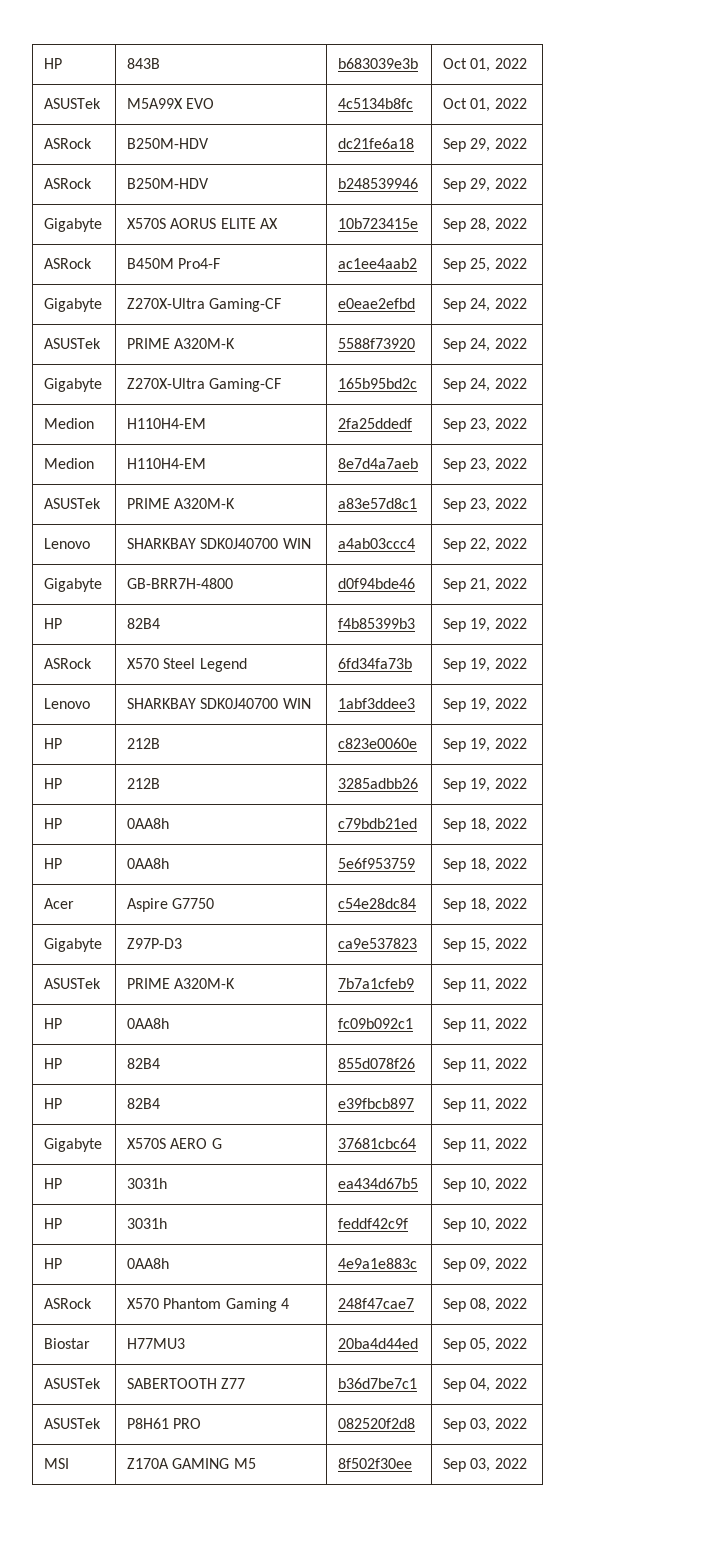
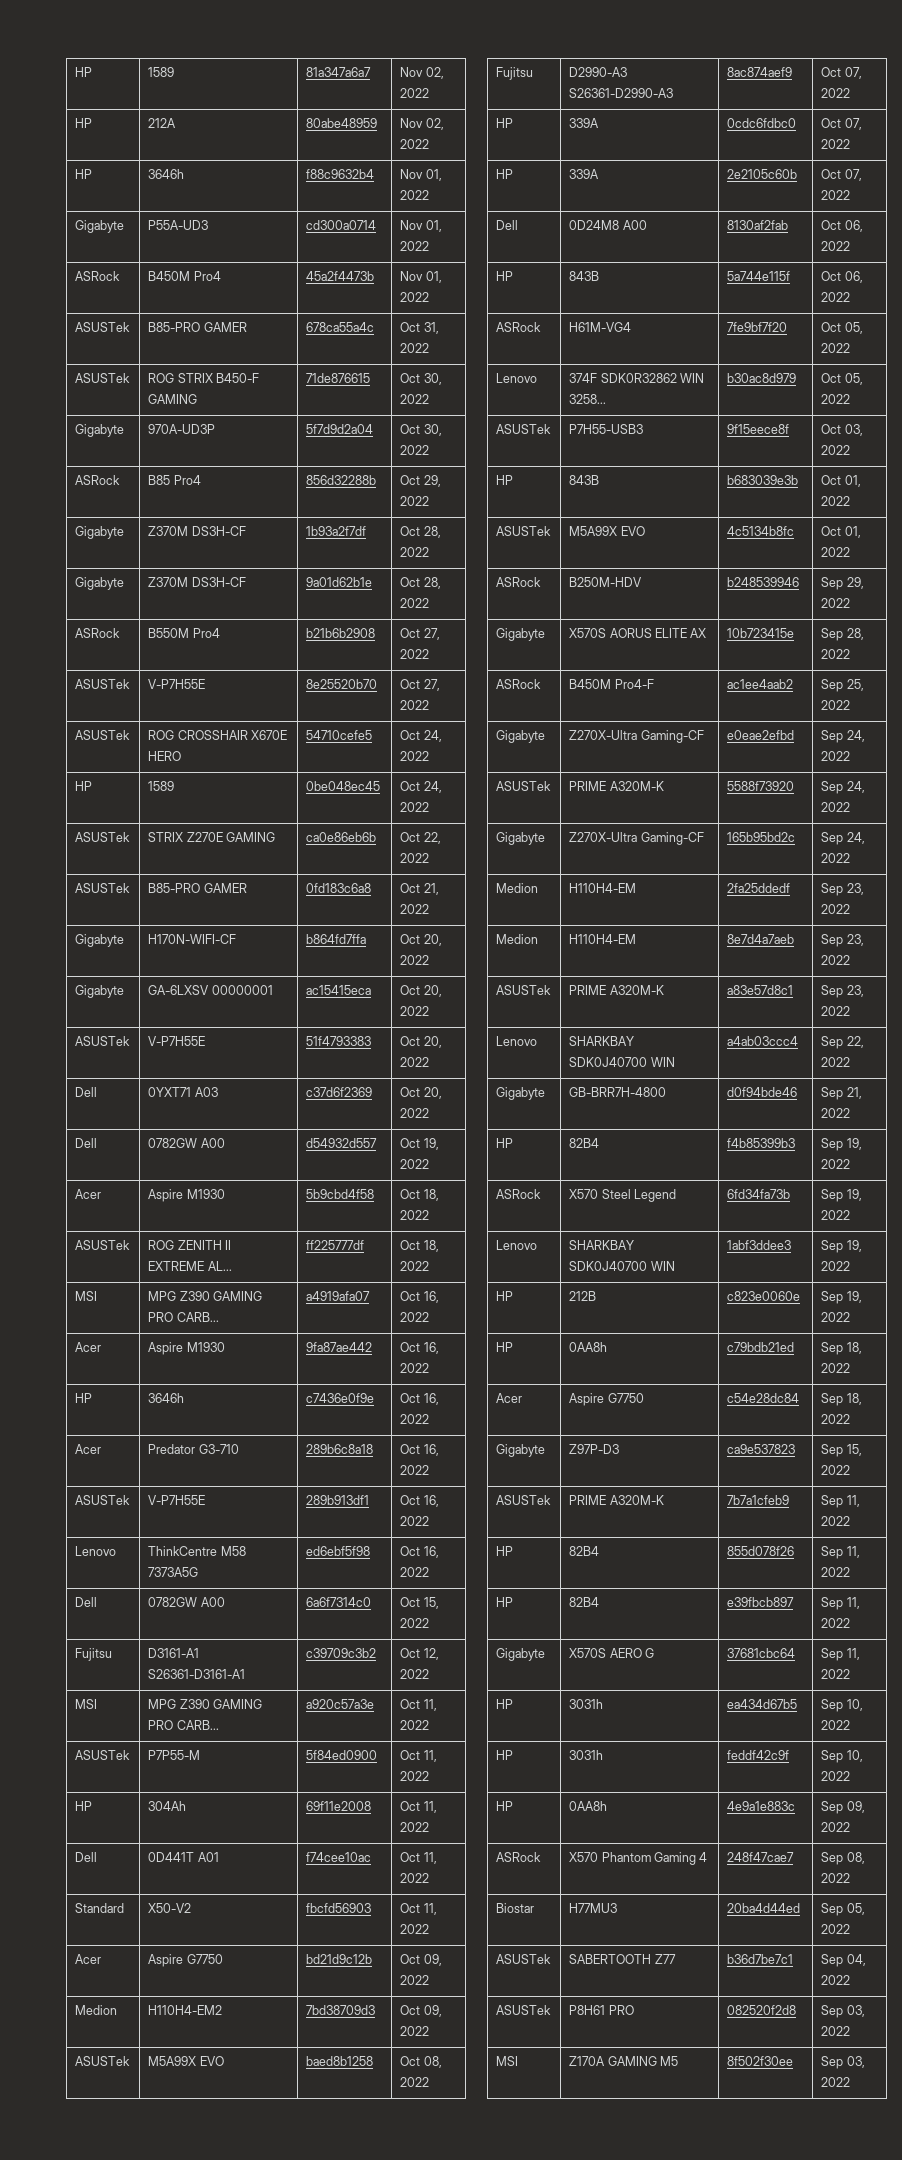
+ HP | 1589 | 81a347a6a7 | Nov 02, 2022
+ HP | 212A | 80abe48959 | Nov 02, 2022
+ HP | 3646h | f88c9632b4 | Nov 01, 2022
+ Gigabyte | P55A-UD3 | cd300a0714 | Nov 01, 2022
+ ASRock | B450M Pro4 | 45a2f4473b | Nov 01, 2022
+ ASUSTek | B85-PRO GAMER | 678ca55a4c | Oct 31, 2022
+ ASUSTek | ROG STRIX B450-F GAMING | 71de876615 | Oct 30, 2022
+ Gigabyte | 970A-UD3P | 5f7d9d2a04 | Oct 30, 2022
+ ASRock | B85 Pro4 | 856d32288b | Oct 29, 2022
+ Gigabyte | Z370M DS3H-CF | 1b93a2f7df | Oct 28, 2022
+ Gigabyte | Z370M DS3H-CF | 9a01d62b1e | Oct 28, 2022
+ ASRock | B550M Pro4 | b21b6b2908 | Oct 27, 2022
+ ASUSTek | V-P7H55E | 8e25520b70 | Oct 27, 2022
+ ASUSTek | ROG CROSSHAIR X670E HERO | 54710cefe5 | Oct 24, 2022
+ HP | 1589 | 0be048ec45 | Oct 24, 2022
+ ASUSTek | STRIX Z270E GAMING | ca0e86eb6b | Oct 22, 2022
+ ASUSTek | B85-PRO GAMER | 0fd183c6a8 | Oct 21, 2022
+ Gigabyte | H170N-WIFI-CF | b864fd7ffa | Oct 20, 2022
+ Gigabyte | GA-6LXSV 00000001 | ac15415eca | Oct 20, 2022
+ ASUSTek | V-P7H55E | 51f4793383 | Oct 20, 2022
+ Dell | 0YXT71 A03 | c37d6f2369 | Oct 20, 2022
+ Dell | 0782GW A00 | d54932d557 | Oct 19, 2022
+ Acer | Aspire M1930 | 5b9cbd4f58 | Oct 18, 2022
+ ASUSTek | ROG ZENITH II EXTREME AL... | ff225777df | Oct 18, 2022
+ MSI | MPG Z390 GAMING PRO CARB... | a4919afa07 | Oct 16, 2022
+ Acer | Aspire M1930 | 9fa87ae442 | Oct 16, 2022
+ HP | 3646h | c7436e0f9e | Oct 16, 2022
+ Acer | Predator G3-710 | 289b6c8a18 | Oct 16, 2022
+ ASUSTek | V-P7H55E | 289b913df1 | Oct 16, 2022
+ Lenovo | ThinkCentre M58 7373A5G | ed6ebf5f98 | Oct 16, 2022
+ Dell | 0782GW A00 | 6a6f7314c0 | Oct 15, 2022
+ Fujitsu | D3161-A1 S26361-D3161-A1 | c39709c3b2 | Oct 12, 2022
+ MSI | MPG Z390 GAMING PRO CARB... | a920c57a3e | Oct 11, 2022
+ ASUSTek | P7P55-M | 5f84ed0900 | Oct 11, 2022
+ HP | 304Ah | 69f11e2008 | Oct 11, 2022
+ Dell | 0D441T A01 | f74cee10ac | Oct 11, 2022
+ Standard | X50-V2 | fbcfd56903 | Oct 11, 2022
+ Acer | Aspire G7750 | bd21d9c12b | Oct 09, 2022
+ Medion | H110H4-EM2 | 7bd38709d3 | Oct 09, 2022
+ ASUSTek | M5A99X EVO | baed8b1258 | Oct 08, 2022
+ Fujitsu | D2990-A3 S26361-D2990-A3 | 8ac874aef9 | Oct 07, 2022
+ HP | 339A | 0cdc6fdbc0 | Oct 07, 2022
+ HP | 339A | 2e2105c60b | Oct 07, 2022
+ Dell | 0D24M8 A00 | 8130af2fab | Oct 06, 2022
+ HP | 843B | 5a744e115f | Oct 06, 2022
+ ASRock | H61M-VG4 | 7fe9bf7f20 | Oct 05, 2022
+ Lenovo | 374F SDK0R32862 WIN 3258... | b30ac8d979 | Oct 05, 2022
+ ASUSTek | P7H55-USB3 | 9f15eece8f | Oct 03, 2022
- ASRock | B250M-HDV | dc21fe6a18 | Sep 29, 2022
- HP | 212B | 3285adbb26 | Sep 19, 2022
- HP | 0AA8h | 5e6f953759 | Sep 18, 2022
- HP | 0AA8h | fc09b092c1 | Sep 11, 2022

